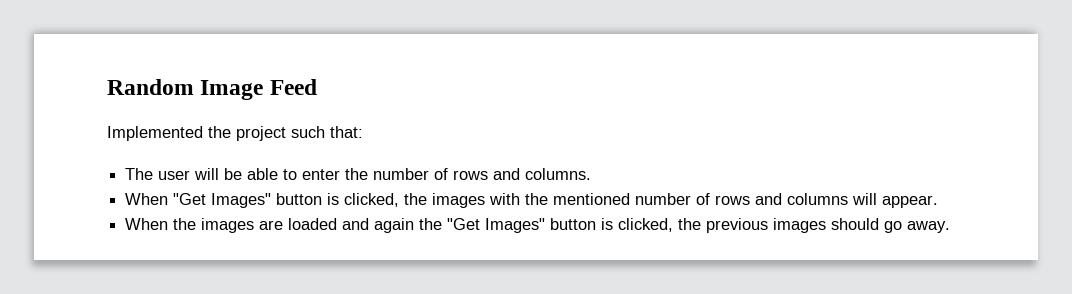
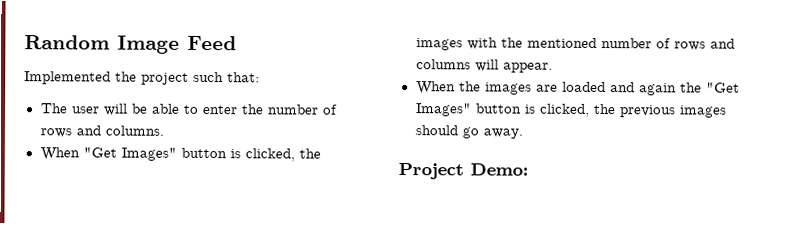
+ Project Demo:

